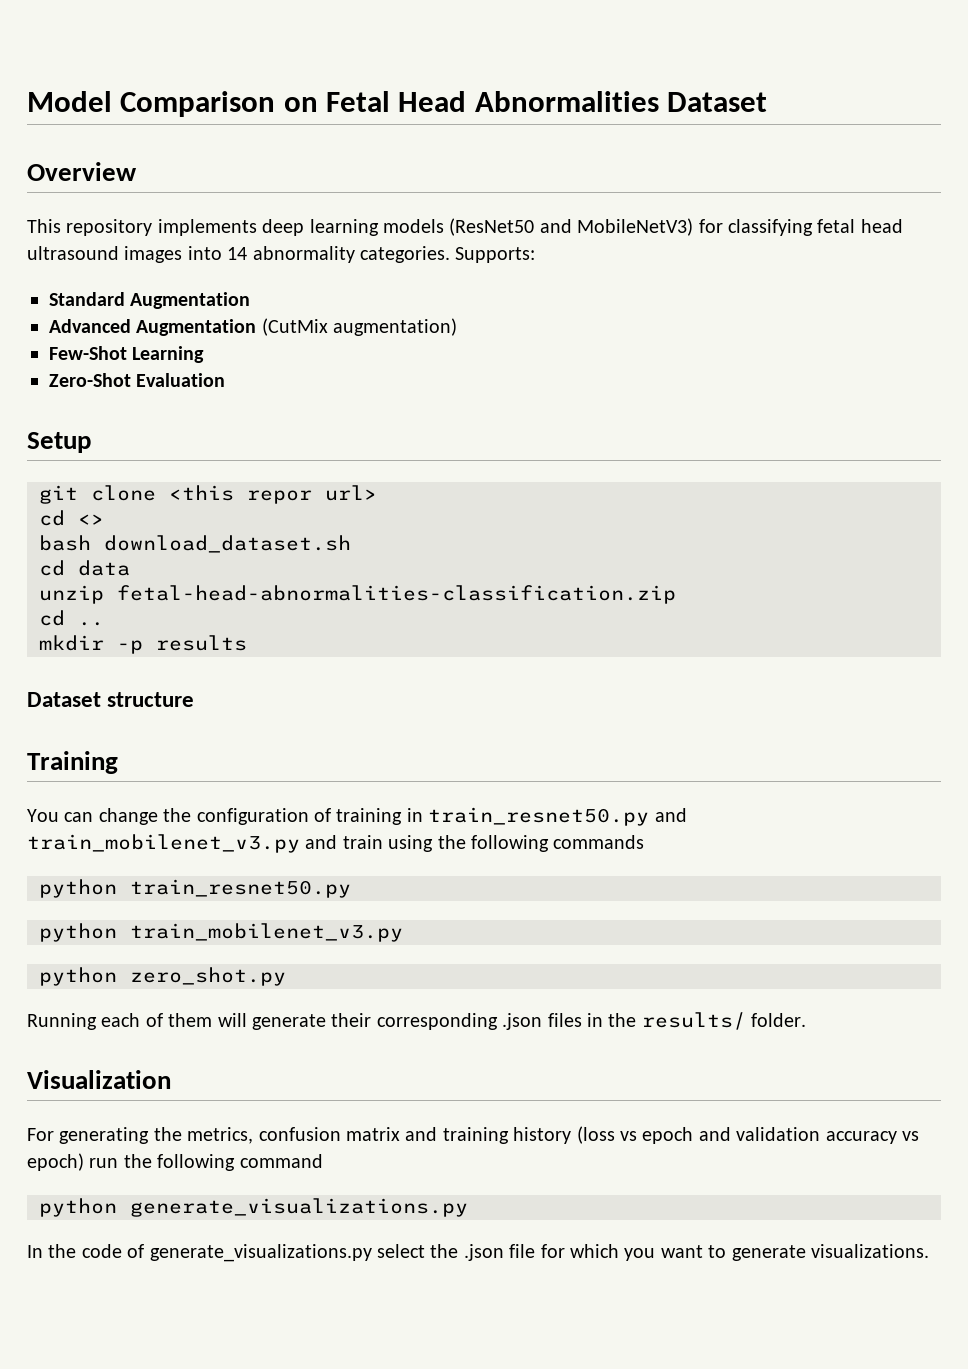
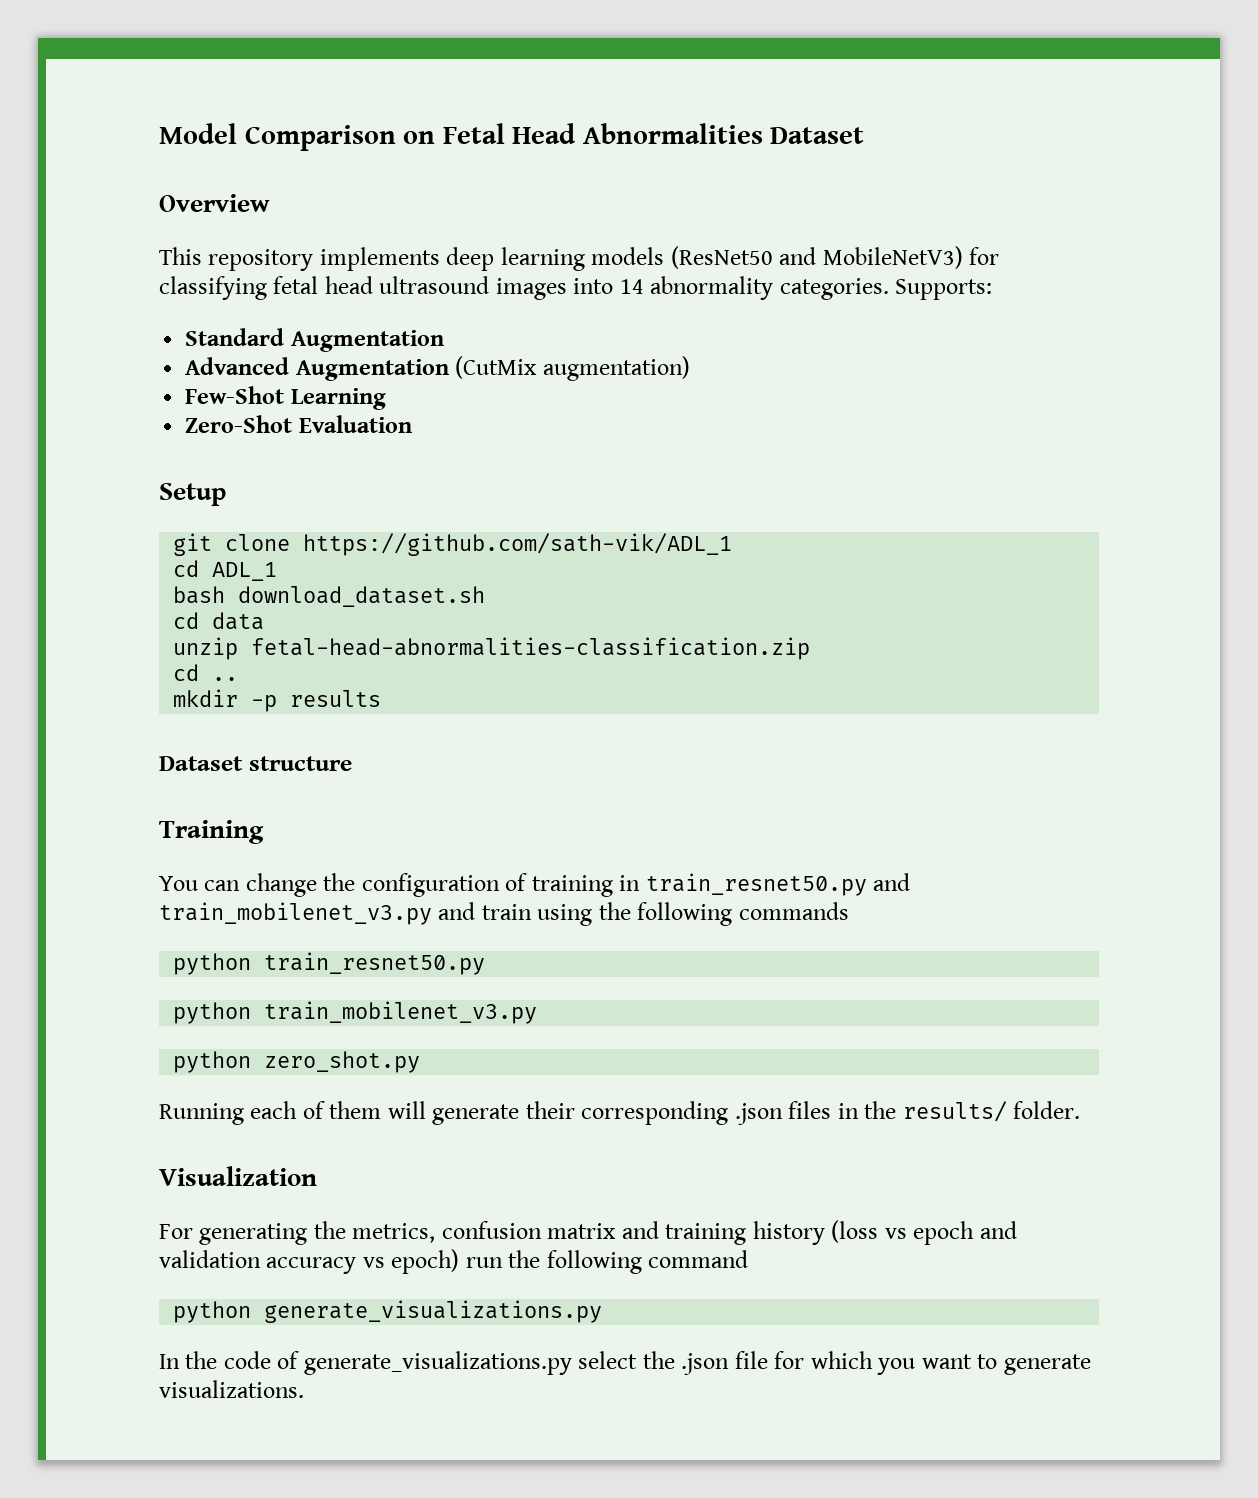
- git clone <this repor url>
- cd <>
+ git clone https://github.com/sath-vik/ADL_1
+ cd ADL_1

